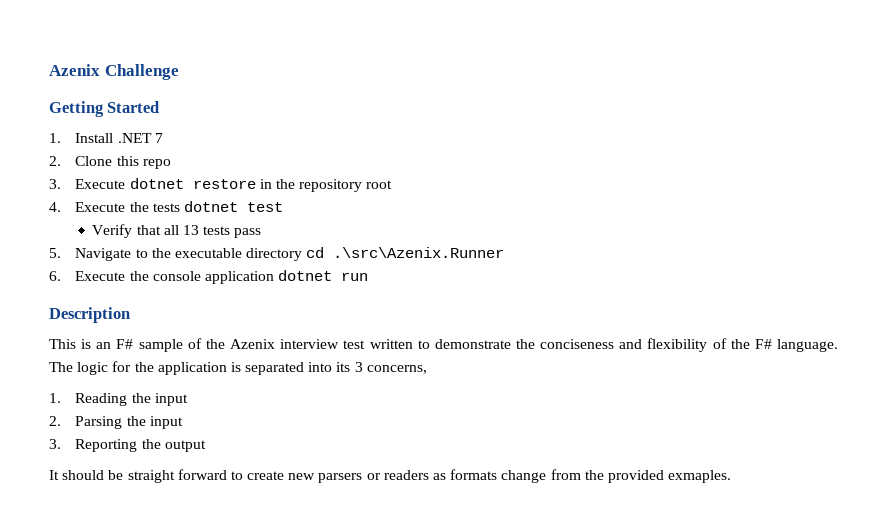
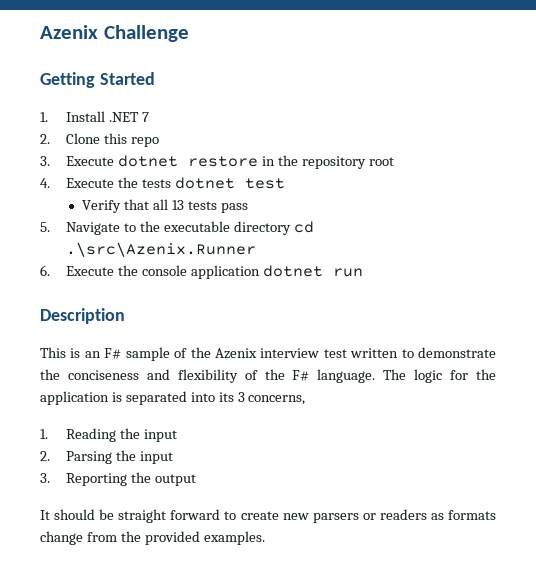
- It should be straight forward to create new parsers or readers as formats change from the provided exmaples.
+ It should be straight forward to create new parsers or readers as formats change from the provided examples.

